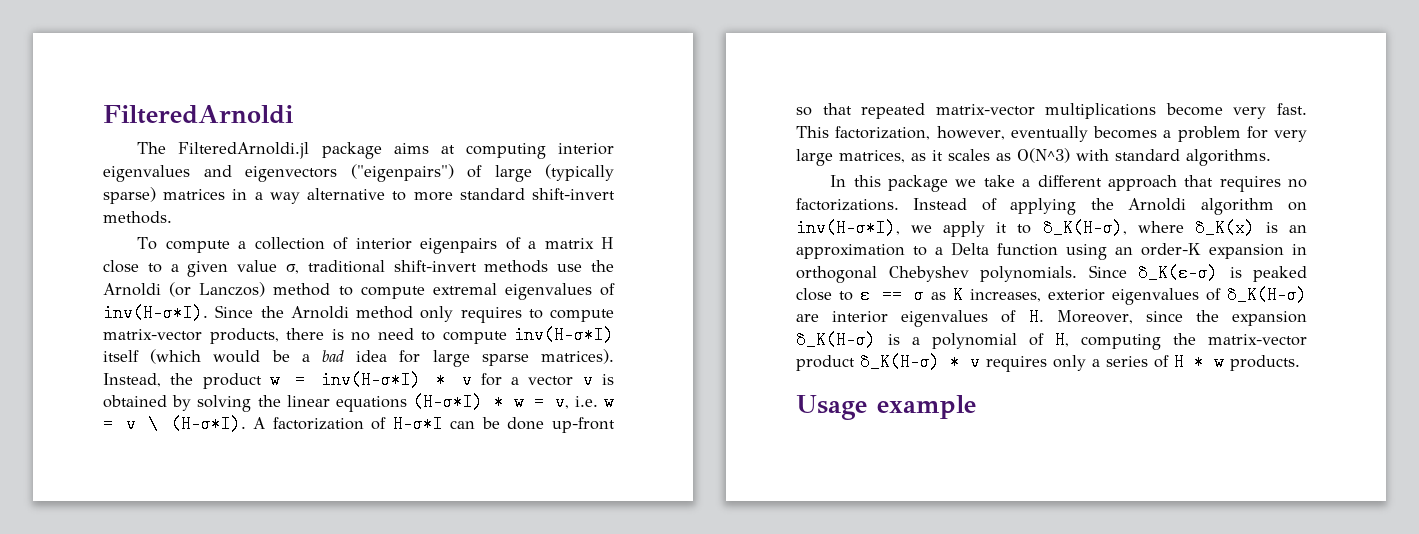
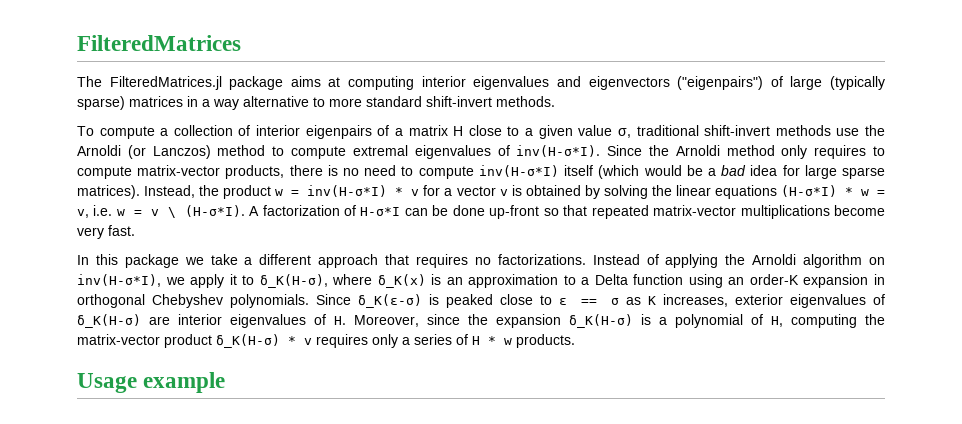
- FilteredArnoldi
+ FilteredMatrices
- The FilteredArnoldi.jl package aims at computing interior eigenvalues and eigenvectors ("eigenpairs") of large (typically sparse) matrices in a way alternative to more standard shift-invert methods.
+ The FilteredMatrices.jl package aims at computing interior eigenvalues and eigenvectors ("eigenpairs") of large (typically sparse) matrices in a way alternative to more standard shift-invert methods.
- This factorization, however, eventually becomes a problem for very large matrices, as it scales as O(N^3) with standard algorithms.

